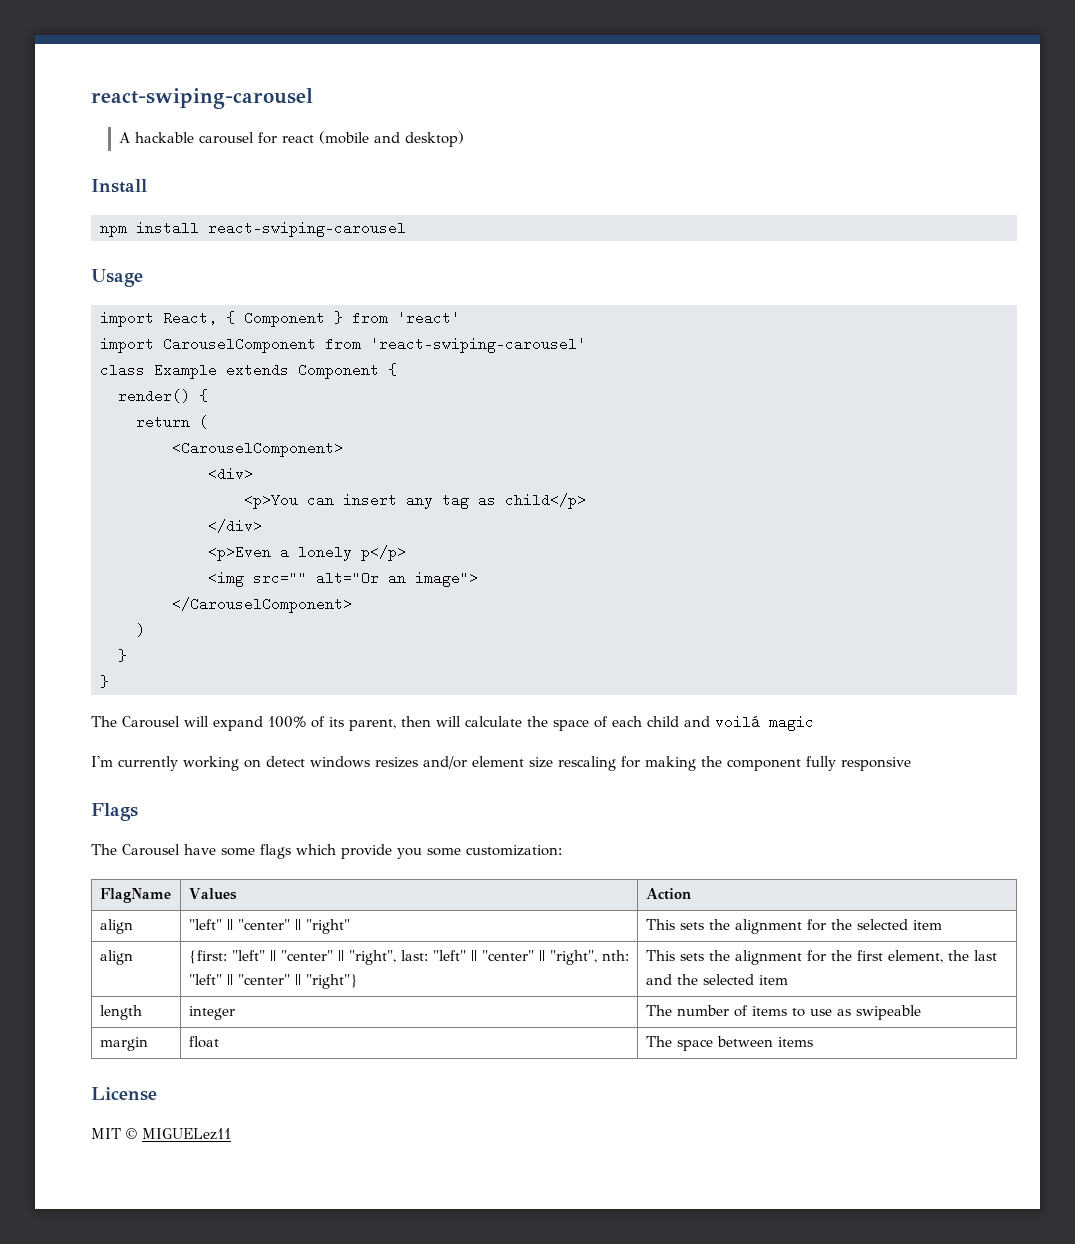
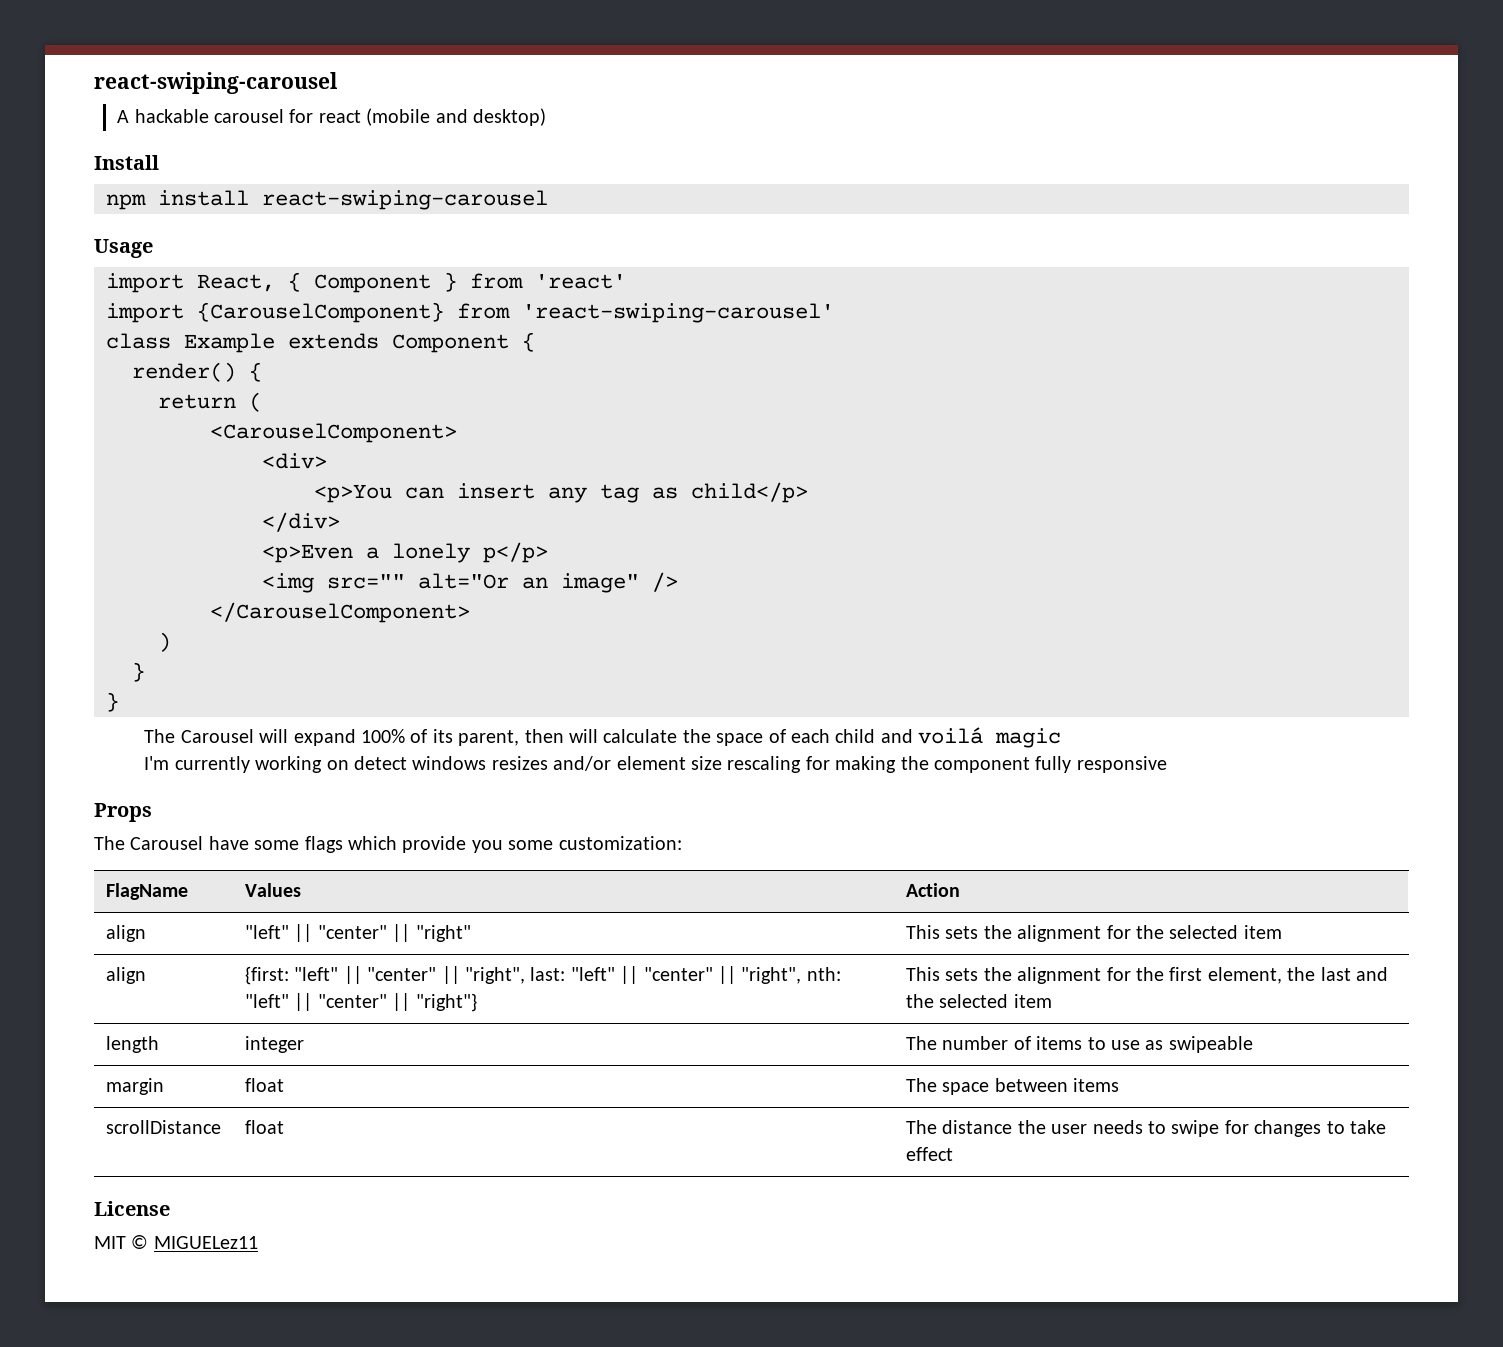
- import CarouselComponent from 'react-swiping-carousel'
+ import {CarouselComponent} from 'react-swiping-carousel'
- <img src="" alt="Or an image">
+ <img src="" alt="Or an image" />
- Flags
+ Props
+ scrollDistance | float | The distance the user needs to swipe for changes to take effect

